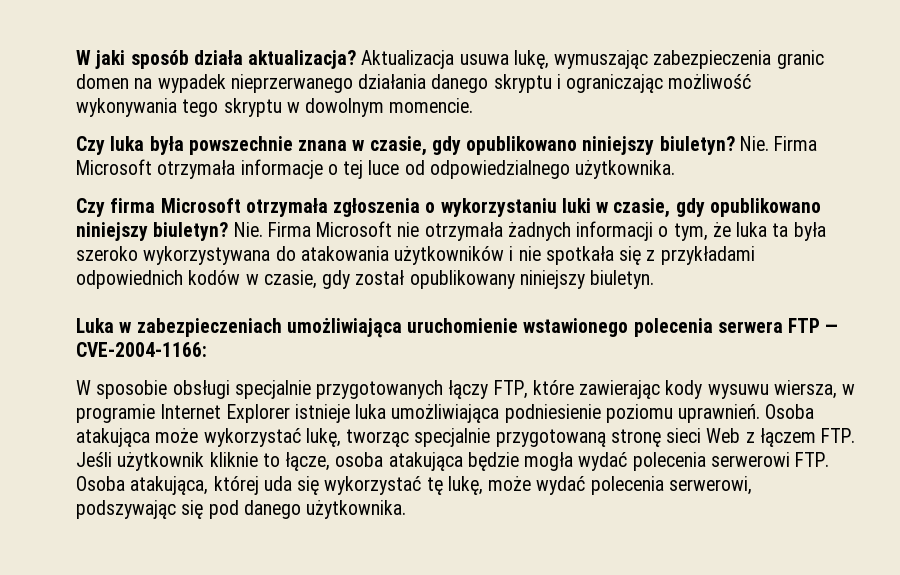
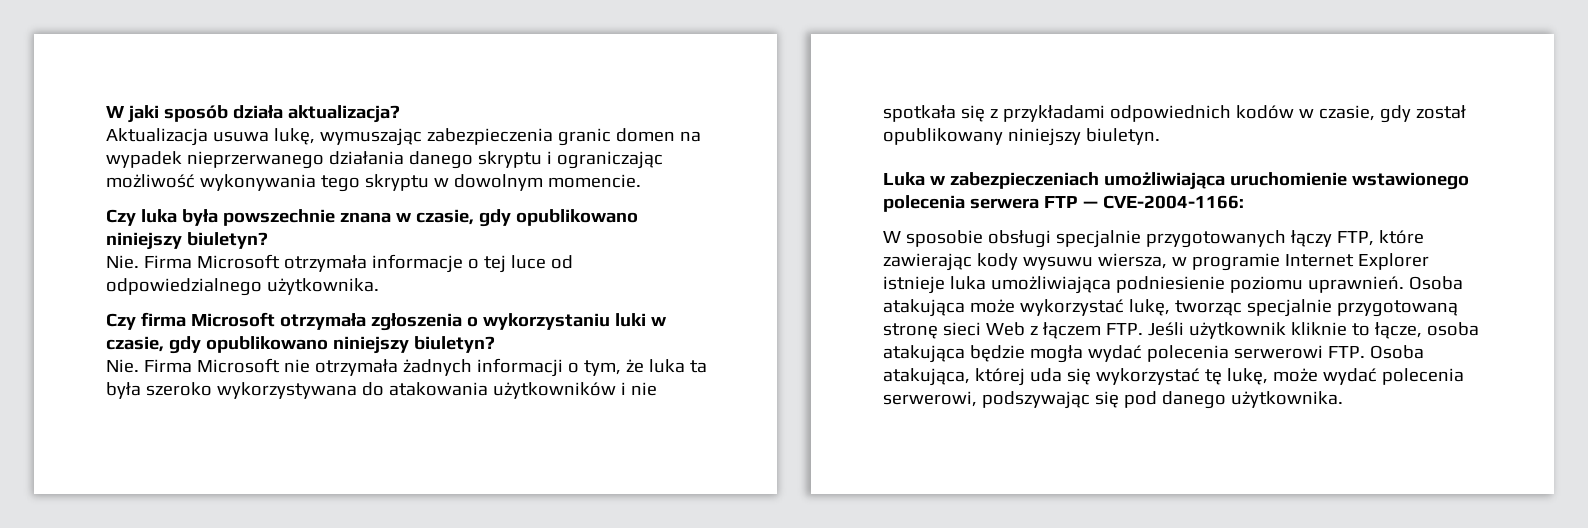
- W jaki sposób działa aktualizacja? Aktualizacja usuwa lukę, wymuszając zabezpieczenia granic domen na wypadek nieprzerwanego działania danego skryptu i ograniczając możliwość wykonywania tego skryptu w dowolnym momencie.
+ W jaki sposób działa aktualizacja?
+ Aktualizacja usuwa lukę, wymuszając zabezpieczenia granic domen na wypadek nieprzerwanego działania danego skryptu i ograniczając możliwość wykonywania tego skryptu w dowolnym momencie.
- Czy luka była powszechnie znana w czasie, gdy opublikowano niniejszy biuletyn? Nie. Firma Microsoft otrzymała informacje o tej luce od odpowiedzialnego użytkownika.
+ Czy luka była powszechnie znana w czasie, gdy opublikowano niniejszy biuletyn?
+ Nie. Firma Microsoft otrzymała informacje o tej luce od odpowiedzialnego użytkownika.
- Czy firma Microsoft otrzymała zgłoszenia o wykorzystaniu luki w czasie, gdy opublikowano niniejszy biuletyn? Nie. Firma Microsoft nie otrzymała żadnych informacji o tym, że luka ta była szeroko wykorzystywana do atakowania użytkowników i nie spotkała się z przykładami odpowiednich kodów w czasie, gdy został opublikowany niniejszy biuletyn.
+ Czy firma Microsoft otrzymała zgłoszenia o wykorzystaniu luki w czasie, gdy opublikowano niniejszy biuletyn?
+ Nie. Firma Microsoft nie otrzymała żadnych informacji o tym, że luka ta była szeroko wykorzystywana do atakowania użytkowników i nie spotkała się z przykładami odpowiednich kodów w czasie, gdy został opublikowany niniejszy biuletyn.

